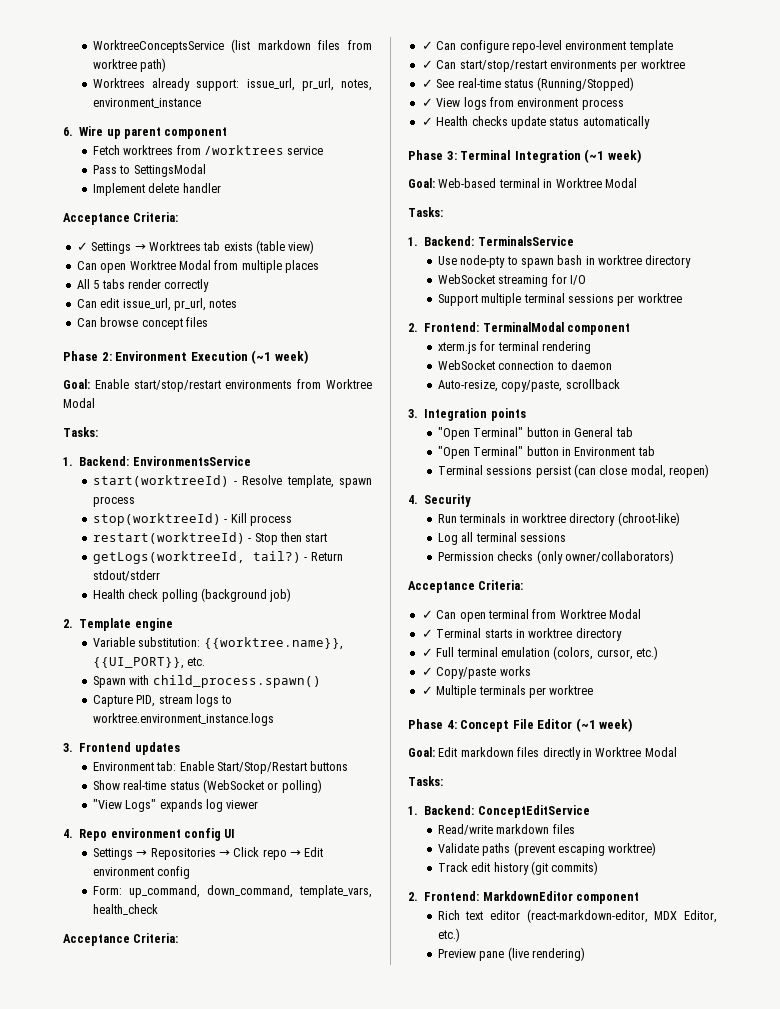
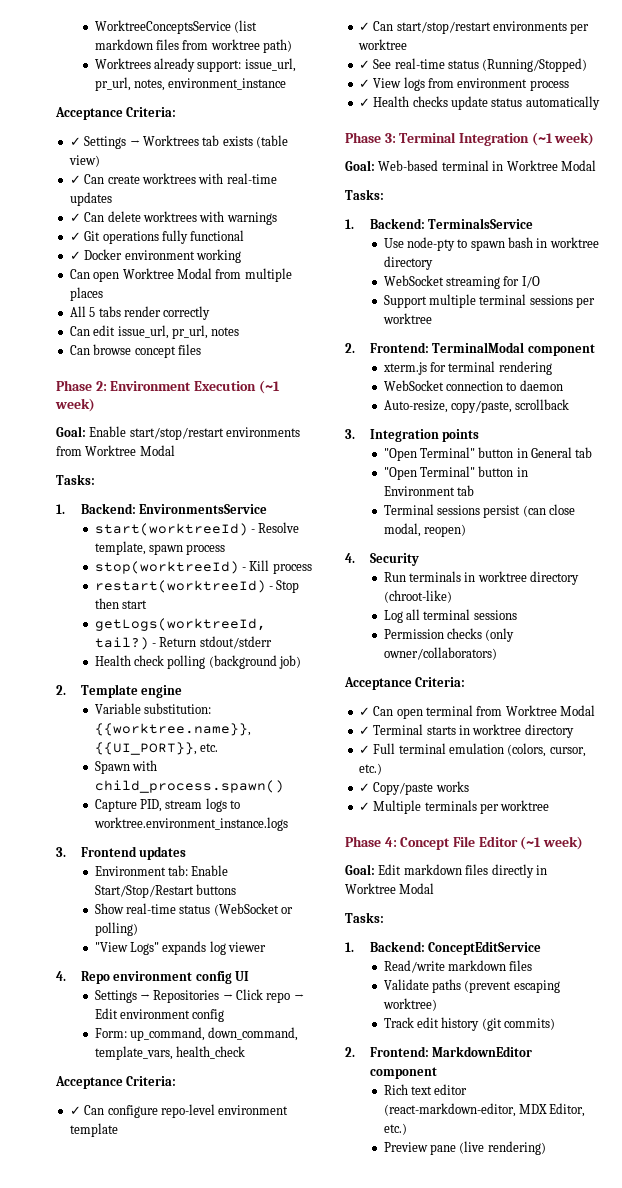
- 6. Wire up parent component
- Fetch worktrees from /worktrees service
- Pass to SettingsModal
- Implement delete handler
+ ✓ Can create worktrees with real-time updates
+ ✓ Can delete worktrees with warnings
+ ✓ Git operations fully functional
+ ✓ Docker environment working

